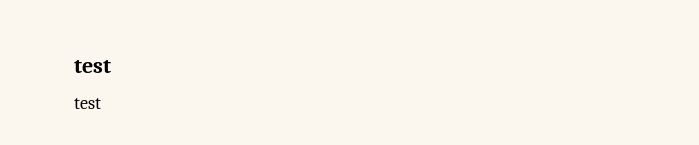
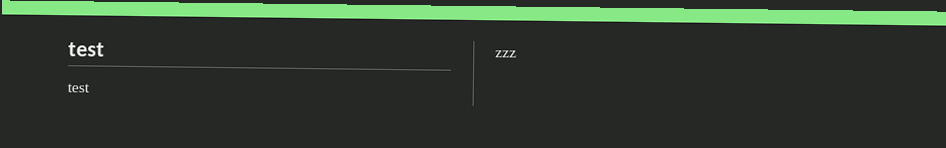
+ zzz

